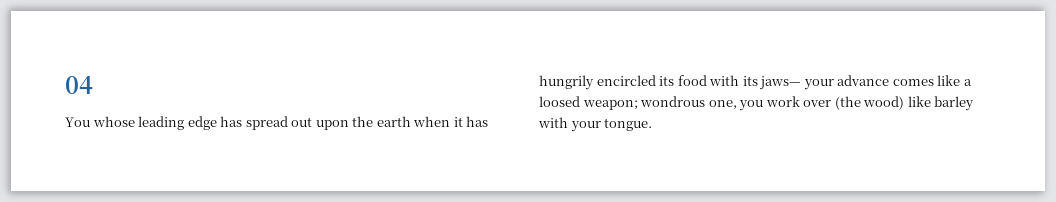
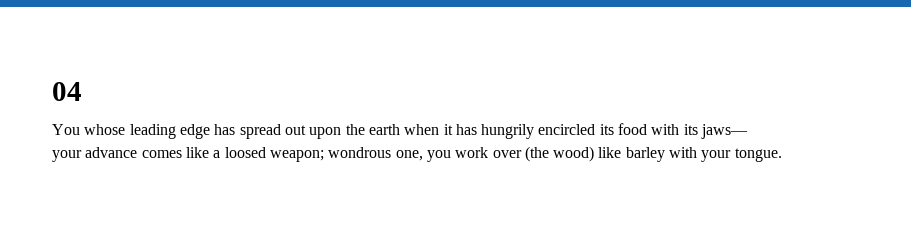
- You whose leading edge has spread out upon the earth when it has hungrily encircled its food with its jaws— your advance comes like a loosed weapon; wondrous one, you work over (the wood) like barley with your tongue.
+ You whose leading edge has spread out upon the earth when it has hungrily encircled its food with its jaws—
+ your advance comes like a loosed weapon; wondrous one, you work over (the wood) like barley with your tongue.

